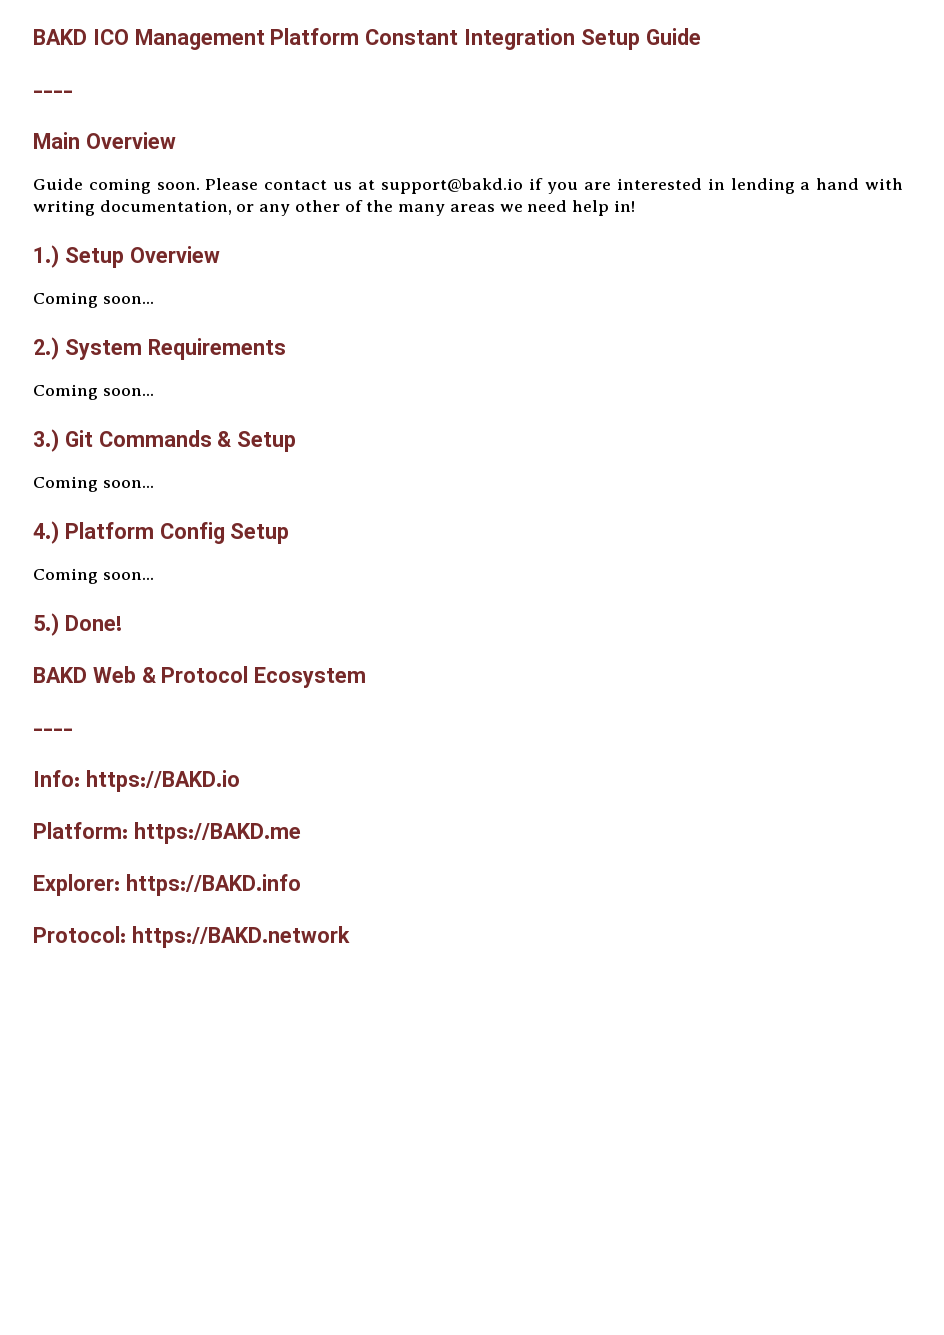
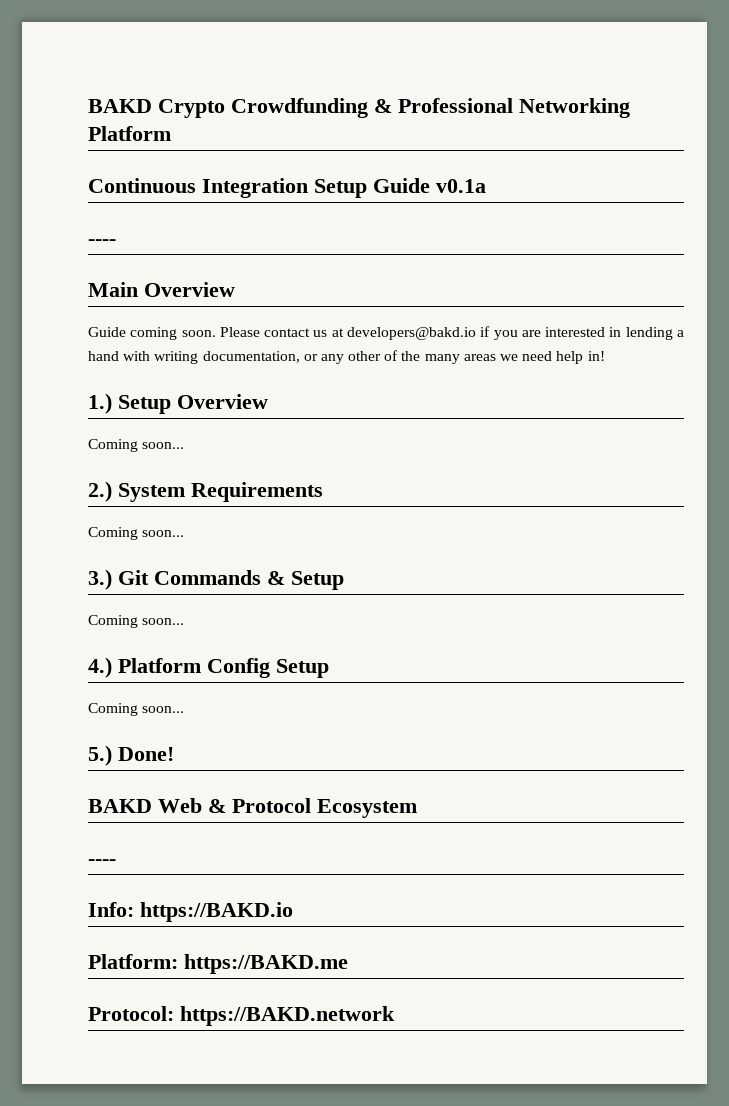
- BAKD ICO Management Platform Constant Integration Setup Guide
+ BAKD Crypto Crowdfunding & Professional Networking Platform
+ Continuous Integration Setup Guide v0.1a
- Please contact us at support@bakd.io if you are interested in lending a hand with writing documentation, or any other of the many areas we need help in!
+ Please contact us at developers@bakd.io if you are interested in lending a hand with writing documentation, or any other of the many areas we need help in!
- Explorer: https://BAKD.info

